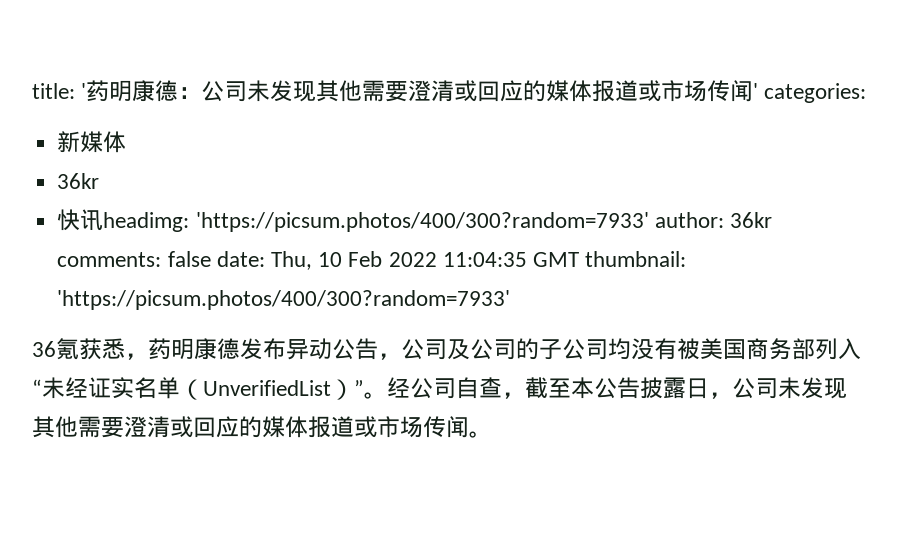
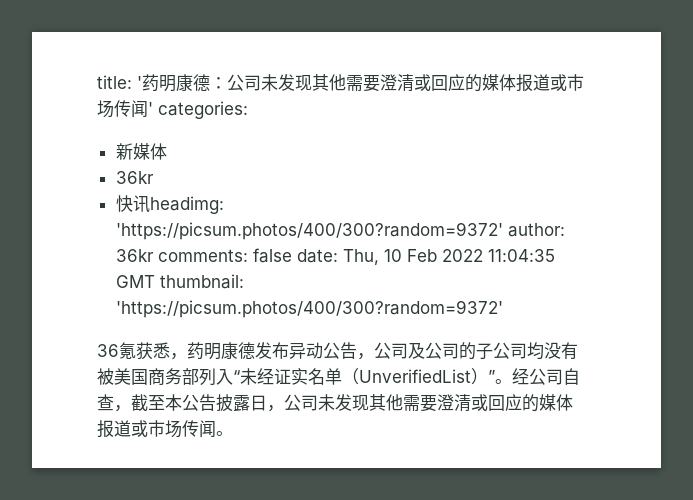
- 快讯headimg: 'https://picsum.photos/400/300?random=7933' author: 36kr comments: false date: Thu, 10 Feb 2022 11:04:35 GMT thumbnail: 'https://picsum.photos/400/300?random=7933'
+ 快讯headimg: 'https://picsum.photos/400/300?random=9372' author: 36kr comments: false date: Thu, 10 Feb 2022 11:04:35 GMT thumbnail: 'https://picsum.photos/400/300?random=9372'

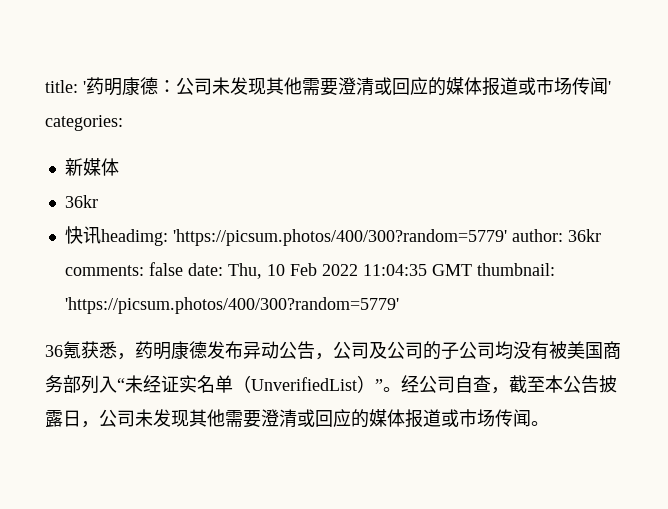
- 快讯headimg: 'https://picsum.photos/400/300?random=9372' author: 36kr comments: false date: Thu, 10 Feb 2022 11:04:35 GMT thumbnail: 'https://picsum.photos/400/300?random=9372'
+ 快讯headimg: 'https://picsum.photos/400/300?random=5779' author: 36kr comments: false date: Thu, 10 Feb 2022 11:04:35 GMT thumbnail: 'https://picsum.photos/400/300?random=5779'

